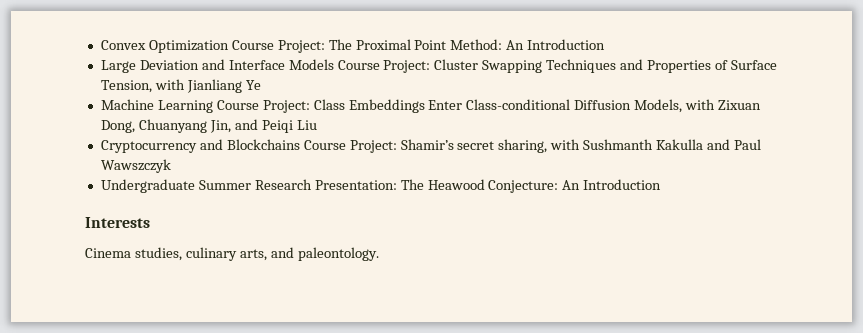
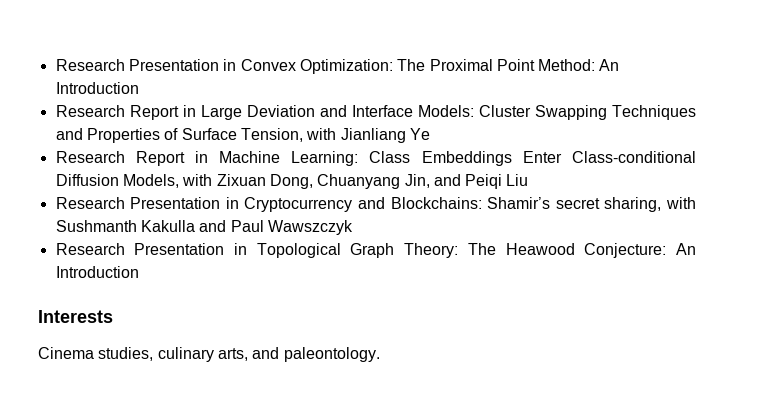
- Convex Optimization Course Project: The Proximal Point Method: An Introduction
+ Research Presentation in Convex Optimization: The Proximal Point Method: An Introduction
- Large Deviation and Interface Models Course Project: Cluster Swapping Techniques and Properties of Surface Tension, with Jianliang Ye
+ Research Report in Large Deviation and Interface Models: Cluster Swapping Techniques and Properties of Surface Tension, with Jianliang Ye
- Machine Learning Course Project: Class Embeddings Enter Class-conditional Diffusion Models, with Zixuan Dong, Chuanyang Jin, and Peiqi Liu
+ Research Report in Machine Learning: Class Embeddings Enter Class-conditional Diffusion Models, with Zixuan Dong, Chuanyang Jin, and Peiqi Liu
- Cryptocurrency and Blockchains Course Project: Shamir’s secret sharing, with Sushmanth Kakulla and Paul Wawszczyk
+ Research Presentation in Cryptocurrency and Blockchains: Shamir’s secret sharing, with Sushmanth Kakulla and Paul Wawszczyk
- Undergraduate Summer Research Presentation: The Heawood Conjecture: An Introduction
+ Research Presentation in Topological Graph Theory: The Heawood Conjecture: An Introduction

